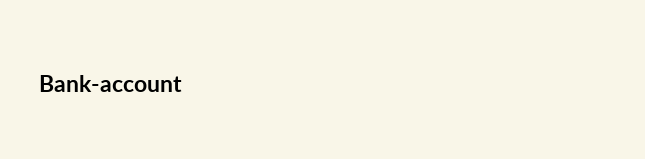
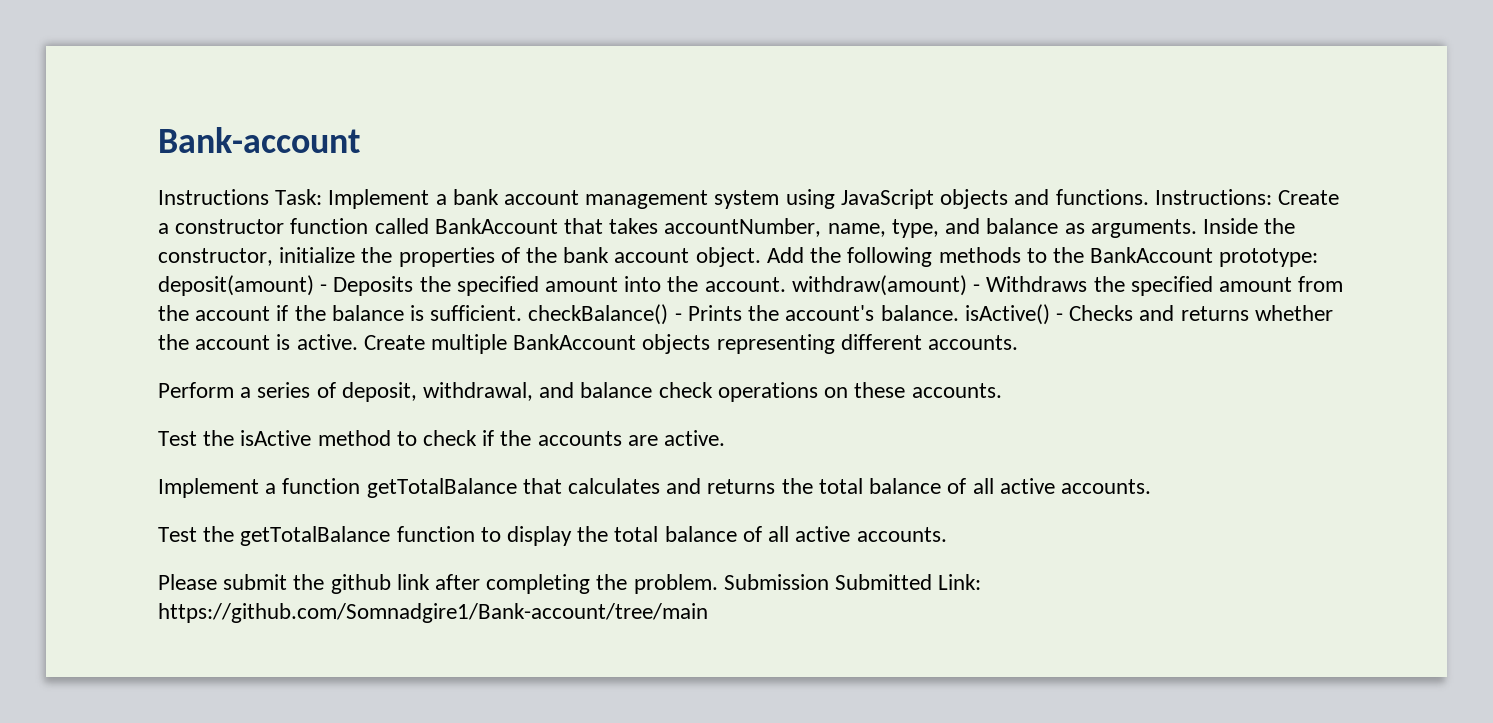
+ Instructions Task: Implement a bank account management system using JavaScript objects and functions. Instructions: Create a constructor function called BankAccount that takes accountNumber, name, type, and balance as arguments. Inside the constructor, initialize the properties of the bank account object. Add the following methods to the BankAccount prototype: deposit(amount) - Deposits the specified amount into the account. withdraw(amount) - Withdraws the specified amount from the account if the balance is sufficient. checkBalance() - Prints the account's balance. isActive() - Checks and returns whether the account is active. Create multiple BankAccount objects representing different accounts.
+ Perform a series of deposit, withdrawal, and balance check operations on these accounts.
+ Test the isActive method to check if the accounts are active.
+ Implement a function getTotalBalance that calculates and returns the total balance of all active accounts.
+ Test the getTotalBalance function to display the total balance of all active accounts.
+ Please submit the github link after completing the problem. Submission Submitted Link: https://github.com/Somnadgire1/Bank-account/tree/main

